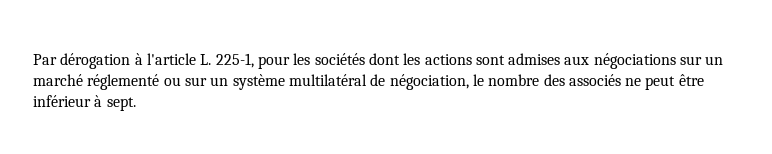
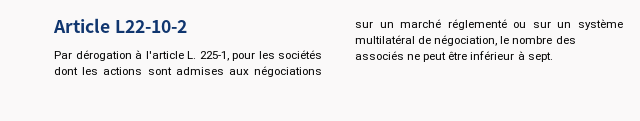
+ Article L22-10-2

